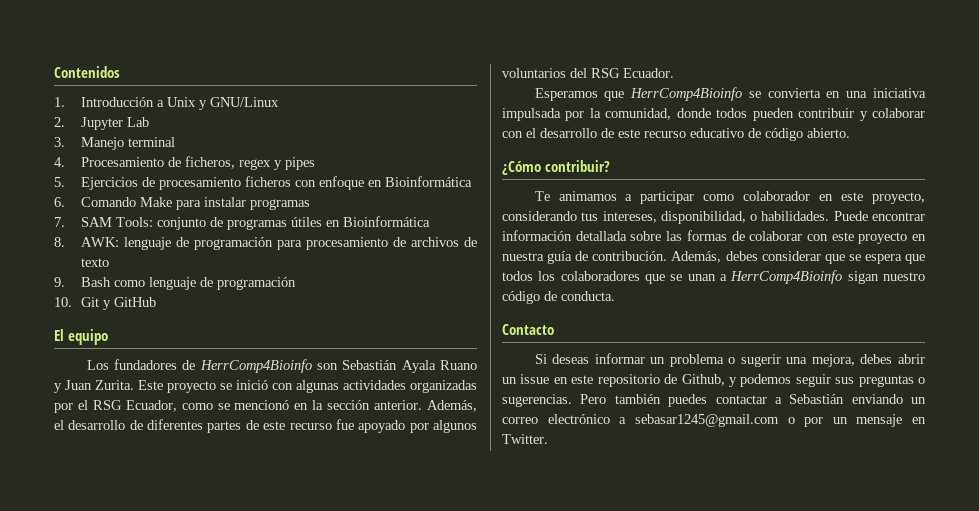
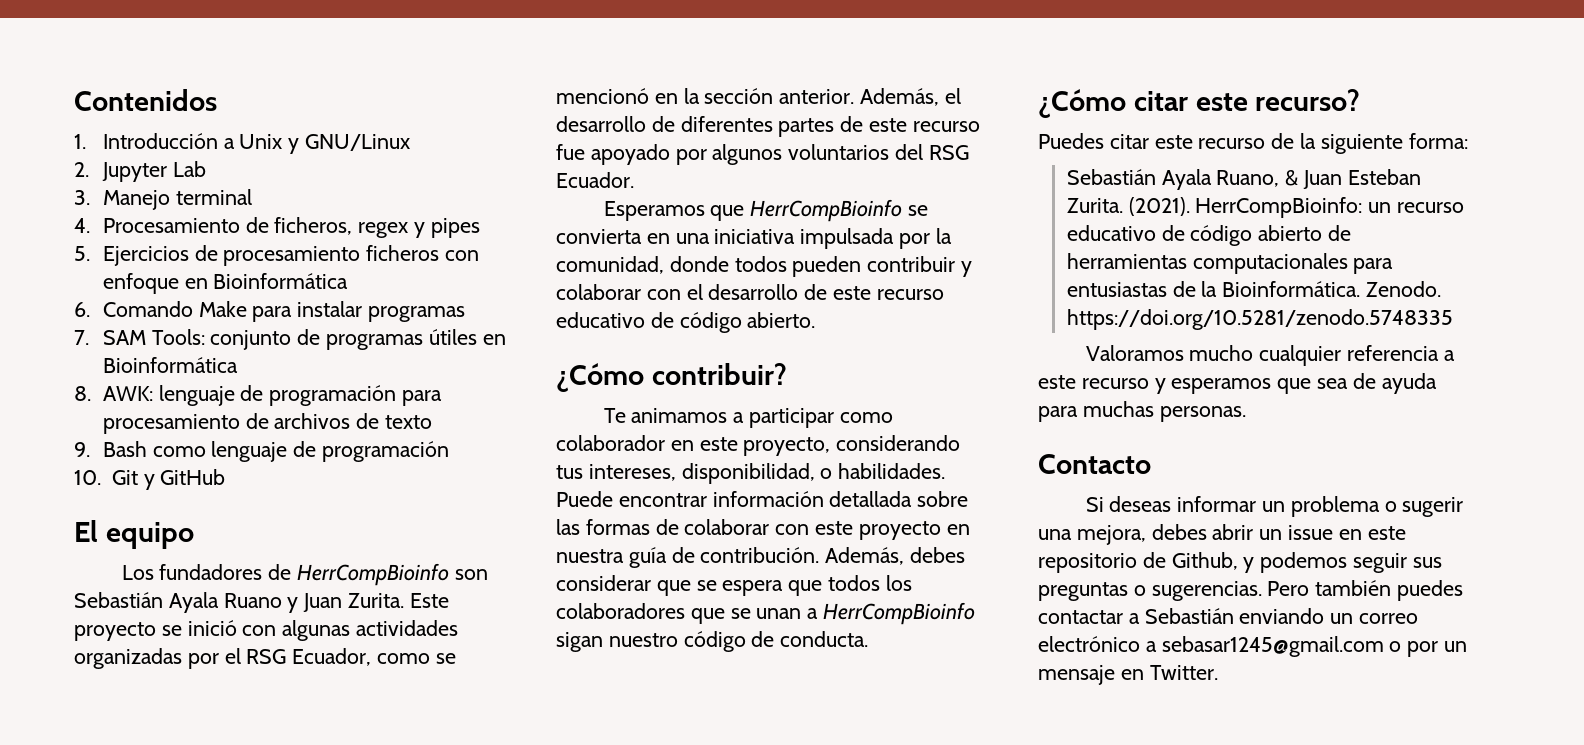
- Los fundadores de HerrComp4Bioinfo son Sebastián Ayala Ruano y Juan Zurita.
+ Los fundadores de HerrCompBioinfo son Sebastián Ayala Ruano y Juan Zurita.
- Esperamos que HerrComp4Bioinfo se convierta en una iniciativa impulsada por la comunidad, donde todos pueden contribuir y colaborar con el desarrollo de este recurso educativo de código abierto.
+ Esperamos que HerrCompBioinfo se convierta en una iniciativa impulsada por la comunidad, donde todos pueden contribuir y colaborar con el desarrollo de este recurso educativo de código abierto.
- Además, debes considerar que se espera que todos los colaboradores que se unan a HerrComp4Bioinfo sigan nuestro código de conducta.
+ Además, debes considerar que se espera que todos los colaboradores que se unan a HerrCompBioinfo sigan nuestro código de conducta.
+ ¿Cómo citar este recurso?
+ Puedes citar este recurso de la siguiente forma:
+ Sebastián Ayala Ruano, & Juan Esteban Zurita. (2021). HerrCompBioinfo: un recurso educativo de código abierto de herramientas computacionales para entusiastas de la Bioinformática. Zenodo. https://doi.org/10.5281/zenodo.5748335
+ Valoramos mucho cualquier referencia a este recurso y esperamos que sea de ayuda para muchas personas.

